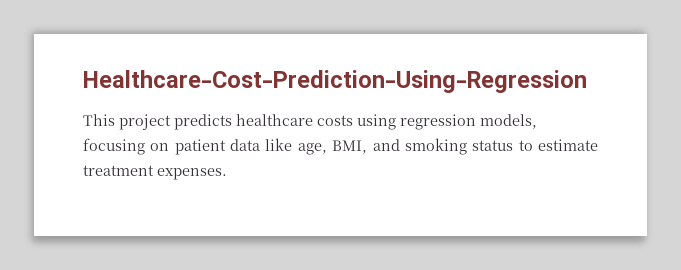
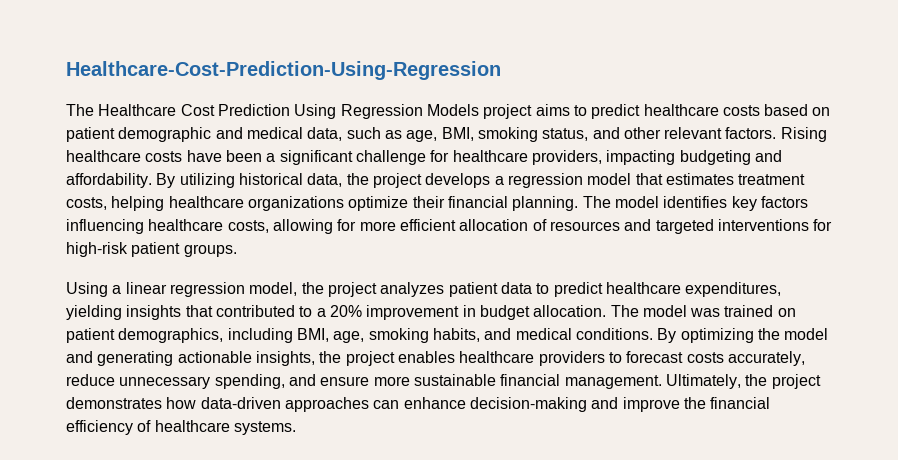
- This project predicts healthcare costs using regression models, focusing on patient data like age, BMI, and smoking status to estimate treatment expenses.
+ The Healthcare Cost Prediction Using Regression Models project aims to predict healthcare costs based on patient demographic and medical data, such as age, BMI, smoking status, and other relevant factors. Rising healthcare costs have been a significant challenge for healthcare providers, impacting budgeting and affordability. By utilizing historical data, the project develops a regression model that estimates treatment costs, helping healthcare organizations optimize their financial planning. The model identifies key factors influencing healthcare costs, allowing for more efficient allocation of resources and targeted interventions for high-risk patient groups.
+ Using a linear regression model, the project analyzes patient data to predict healthcare expenditures, yielding insights that contributed to a 20% improvement in budget allocation. The model was trained on patient demographics, including BMI, age, smoking habits, and medical conditions. By optimizing the model and generating actionable insights, the project enables healthcare providers to forecast costs accurately, reduce unnecessary spending, and ensure more sustainable financial management. Ultimately, the project demonstrates how data-driven approaches can enhance decision-making and improve the financial efficiency of healthcare systems.

